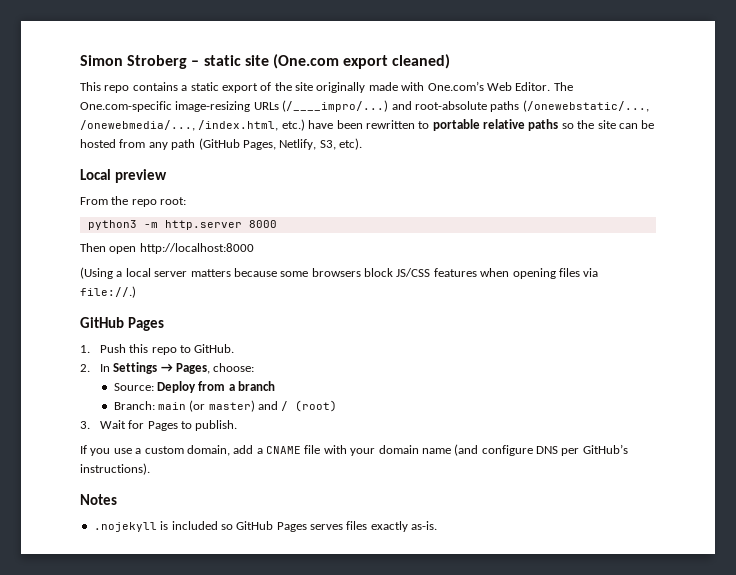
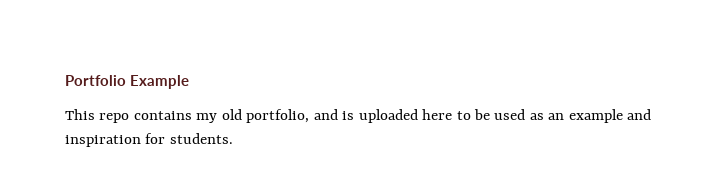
- Simon Stroberg – static site (One.com export cleaned)
- This repo contains a static export of the site originally made with One.com’s Web Editor. The One.com-specific image-resizing URLs (/____impro/...) and root-absolute paths (/onewebstatic/..., /onewebmedia/..., /index.html, etc.) have been rewritten to portable relative paths so the site can be hosted from any path (GitHub Pages, Netlify, S3, etc).
- Local preview
- From the repo root:
- python3 -m http.server 8000
- Then open http://localhost:8000
- (Using a local server matters because some browsers block JS/CSS features when opening files via file://.)
- GitHub Pages
- 1. Push this repo to GitHub.
- 2. In Settings → Pages, choose:
- Source: Deploy from a branch
- Branch: main (or master) and / (root)
- 3. Wait for Pages to publish.
- If you use a custom domain, add a CNAME file with your domain name (and configure DNS per GitHub’s instructions).
- Notes
- .nojekyll is included so GitHub Pages serves files exactly as-is.
+ Portfolio Example
+ This repo contains my old portfolio, and is uploaded here to be used as an example and inspiration for students.

